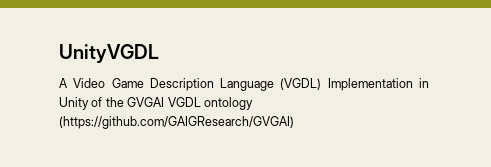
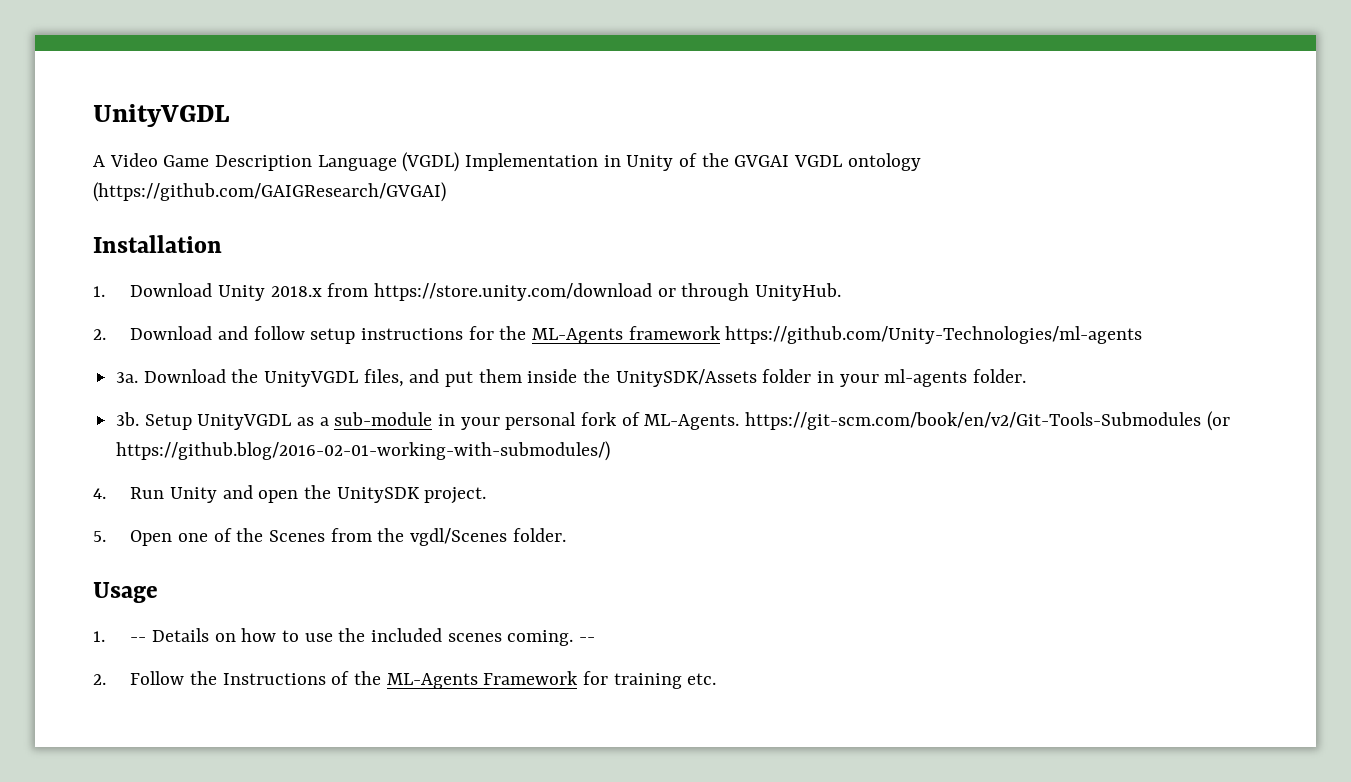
+ Installation
+ 1. Download Unity 2018.x from https://store.unity.com/download or through UnityHub.
+ 2. Download and follow setup instructions for the ML-Agents framework https://github.com/Unity-Technologies/ml-agents
+ 3a. Download the UnityVGDL files, and put them inside the UnitySDK/Assets folder in your ml-agents folder.
+ 3b. Setup UnityVGDL as a sub-module in your personal fork of ML-Agents. https://git-scm.com/book/en/v2/Git-Tools-Submodules (or https://github.blog/2016-02-01-working-with-submodules/)
+ 4. Run Unity and open the UnitySDK project.
+ 5. Open one of the Scenes from the vgdl/Scenes folder.
+ Usage
+ 1. -- Details on how to use the included scenes coming. --
+ 2. Follow the Instructions of the ML-Agents Framework for training etc.

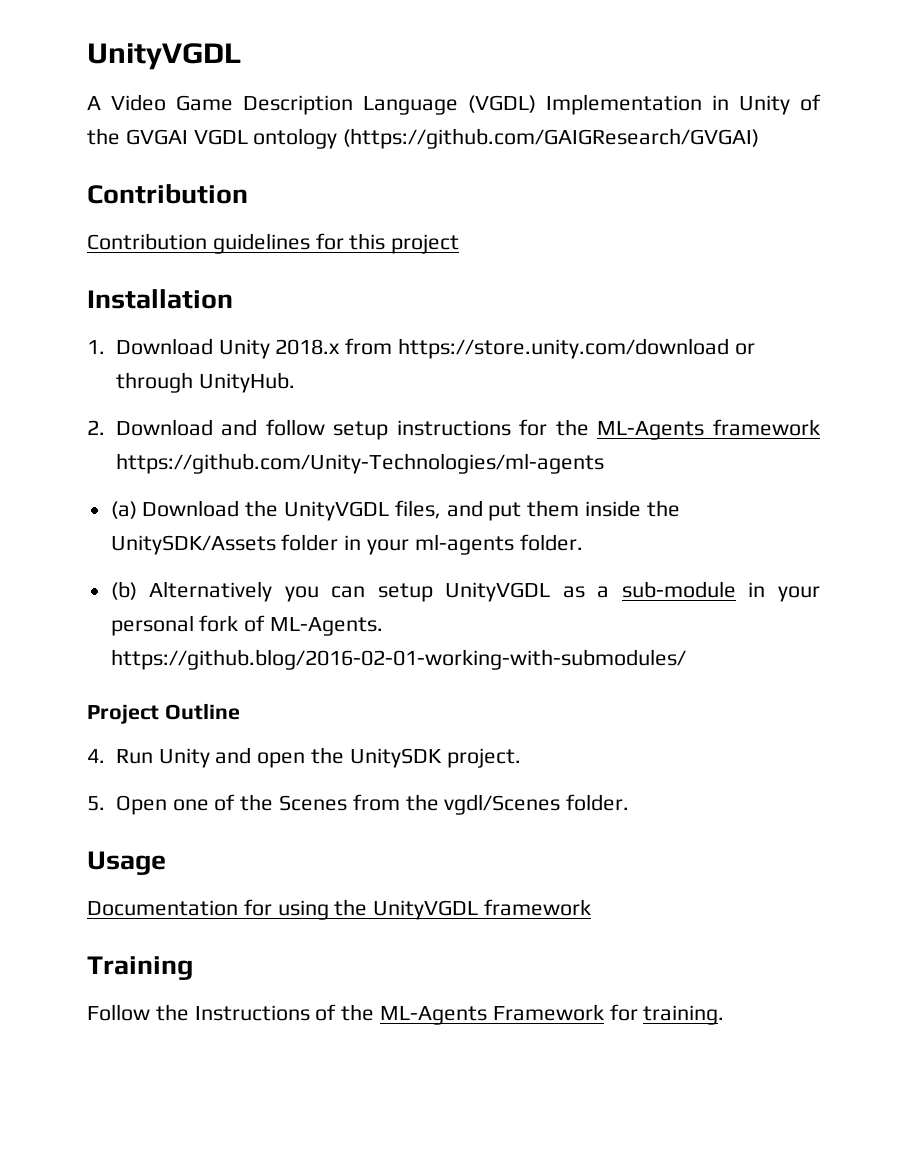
  A Video Game Description Language (VGDL) Implementation in Unity of the GVGAI VGDL ontology (https://github.com/GAIGResearch/GVGAI)
+ Contribution
+ Contribution guidelines for this project
- 3a. Download the UnityVGDL files, and put them inside the UnitySDK/Assets folder in your ml-agents folder.
+ (a) Download the UnityVGDL files, and put them inside the UnitySDK/Assets folder in your ml-agents folder.
- 3b. Setup UnityVGDL as a sub-module in your personal fork of ML-Agents. https://git-scm.com/book/en/v2/Git-Tools-Submodules (or https://github.blog/2016-02-01-working-with-submodules/)
+ (b) Alternatively you can setup UnityVGDL as a sub-module in your personal fork of ML-Agents. https://github.blog/2016-02-01-working-with-submodules/
+ Project Outline
- 1. -- Details on how to use the included scenes coming. --
- 2. Follow the Instructions of the ML-Agents Framework for training etc.
+ Documentation for using the UnityVGDL framework
+ Training
+ Follow the Instructions of the ML-Agents Framework for training.

